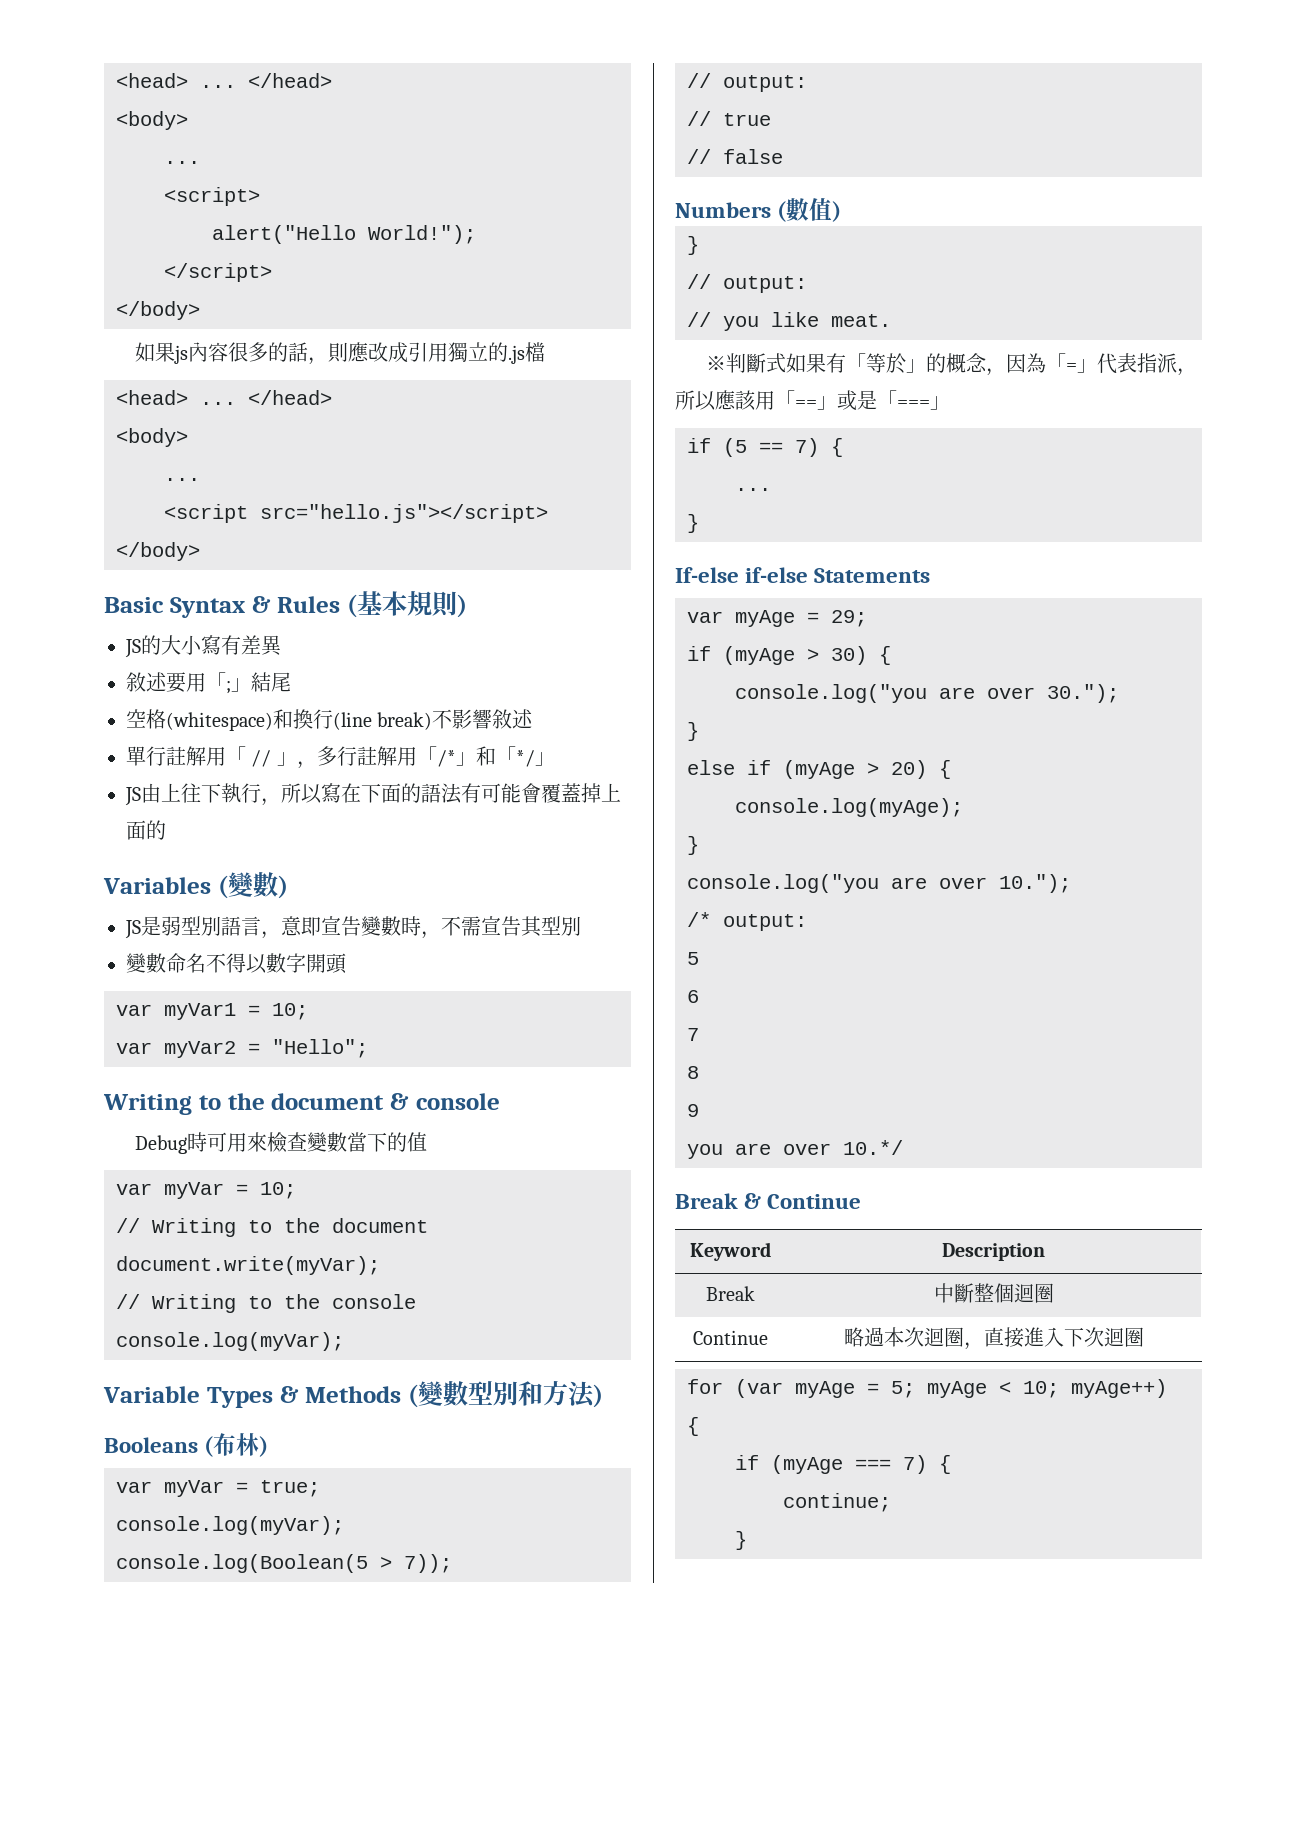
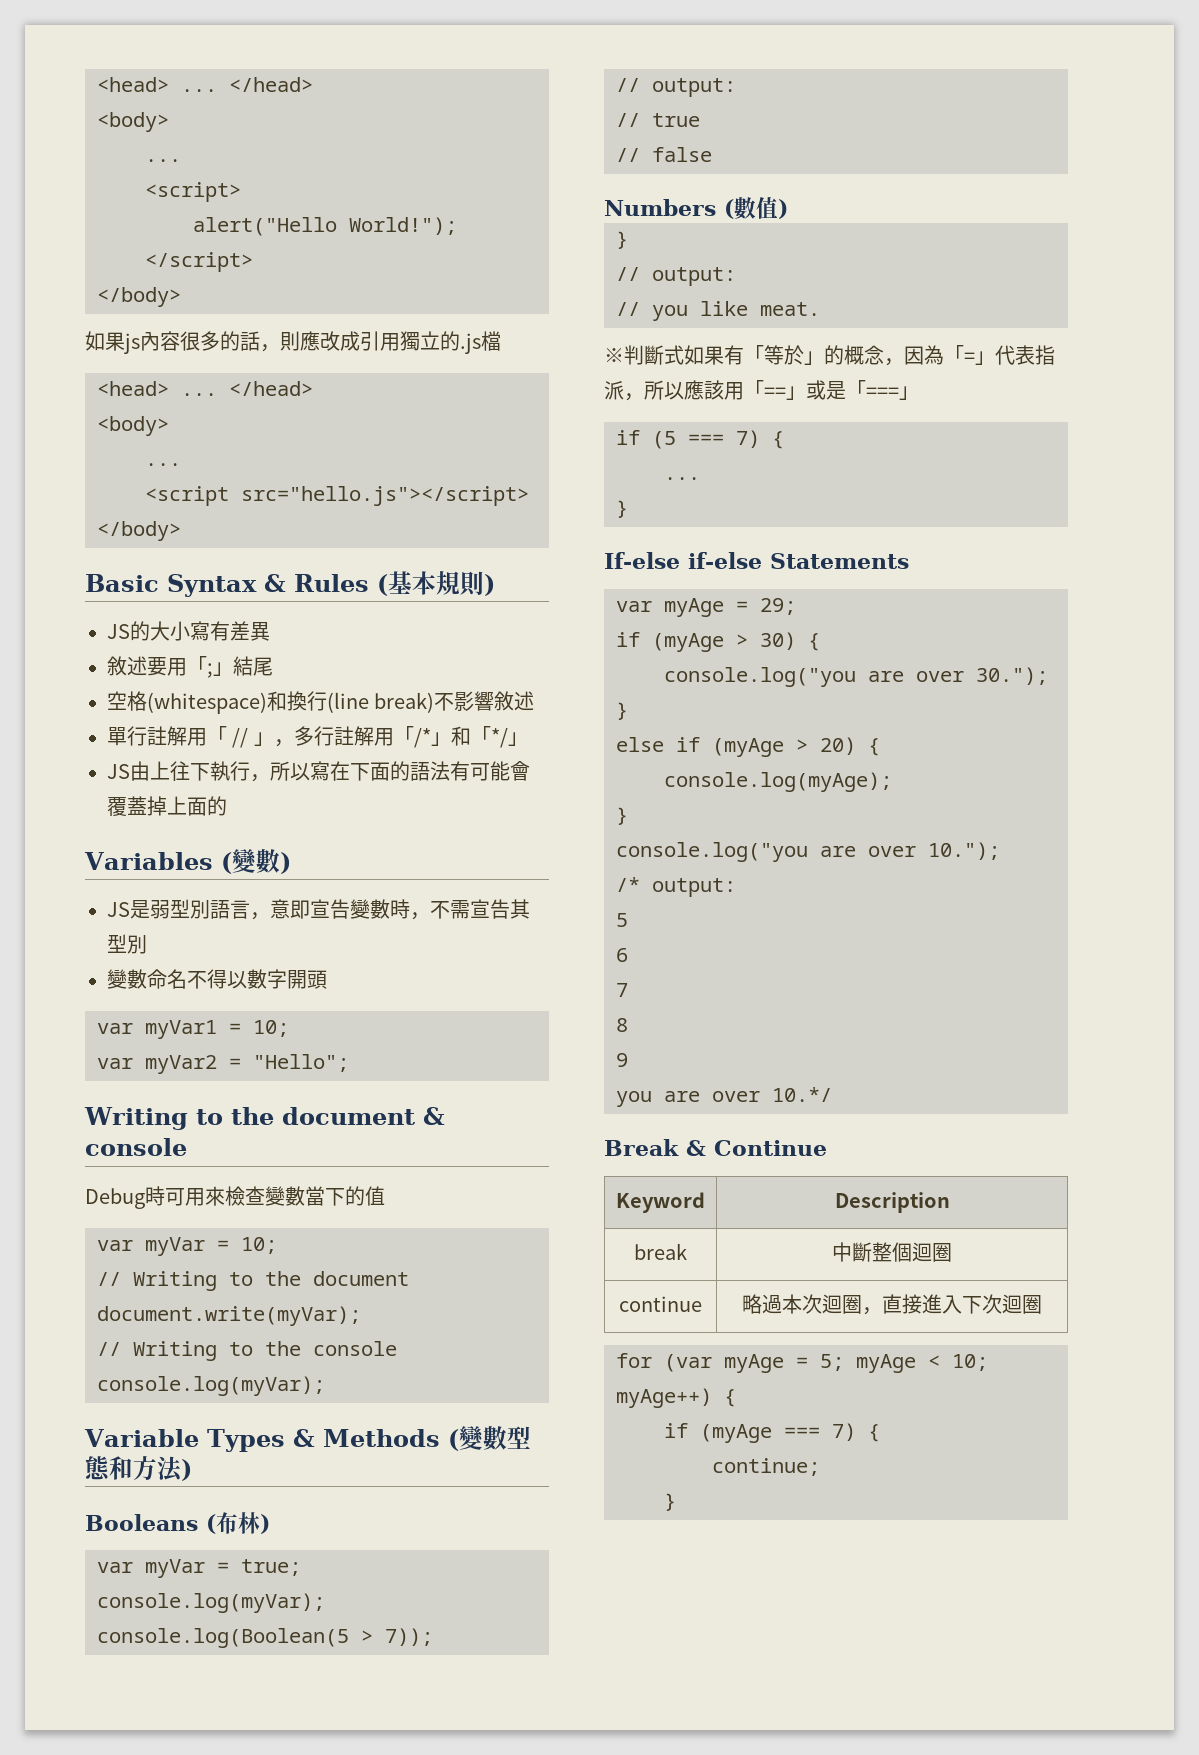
- Variable Types & Methods (變數型別和方法)
+ Variable Types & Methods (變數型態和方法)
- if (5 == 7) {
+ if (5 === 7) {
- Break | 中斷整個迴圈
+ break | 中斷整個迴圈
- Continue | 略過本次迴圈，直接進入下次迴圈
+ continue | 略過本次迴圈，直接進入下次迴圈

